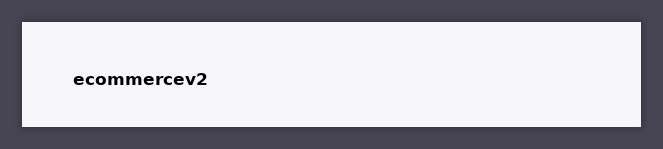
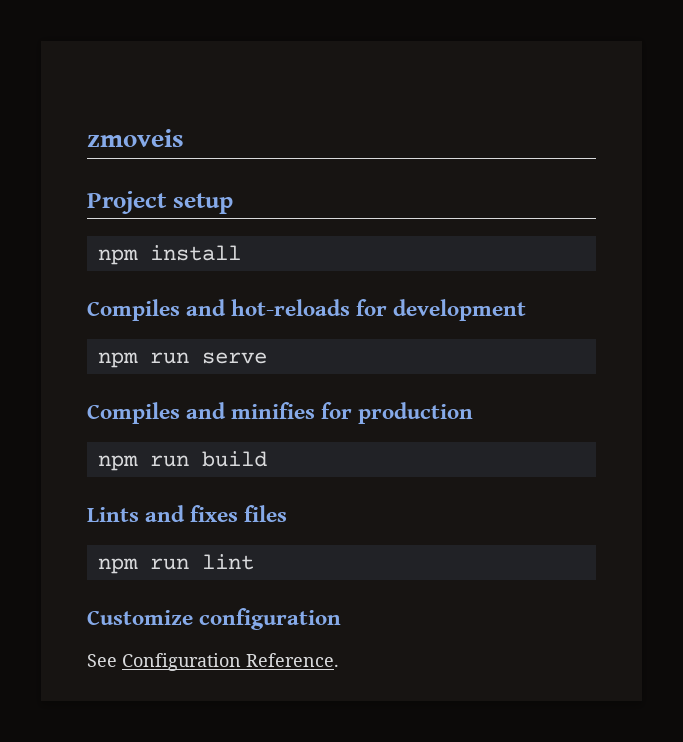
- ecommercev2
+ zmoveis
+ Project setup
+ npm install
+ Compiles and hot-reloads for development
+ npm run serve
+ Compiles and minifies for production
+ npm run build
+ Lints and fixes files
+ npm run lint
+ Customize configuration
+ See Configuration Reference.

